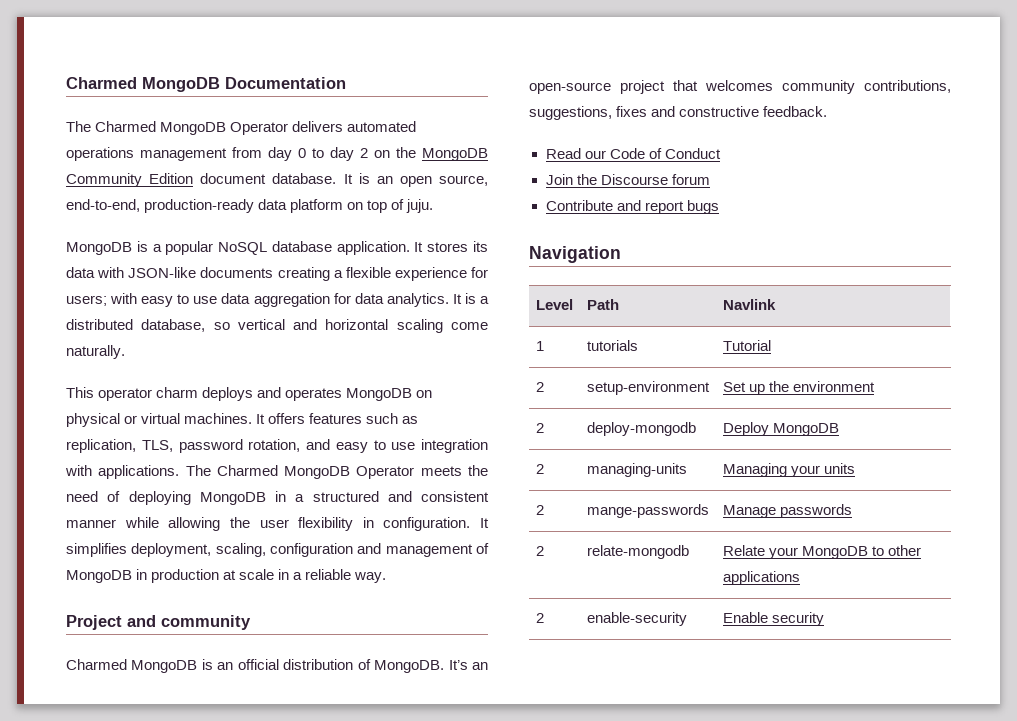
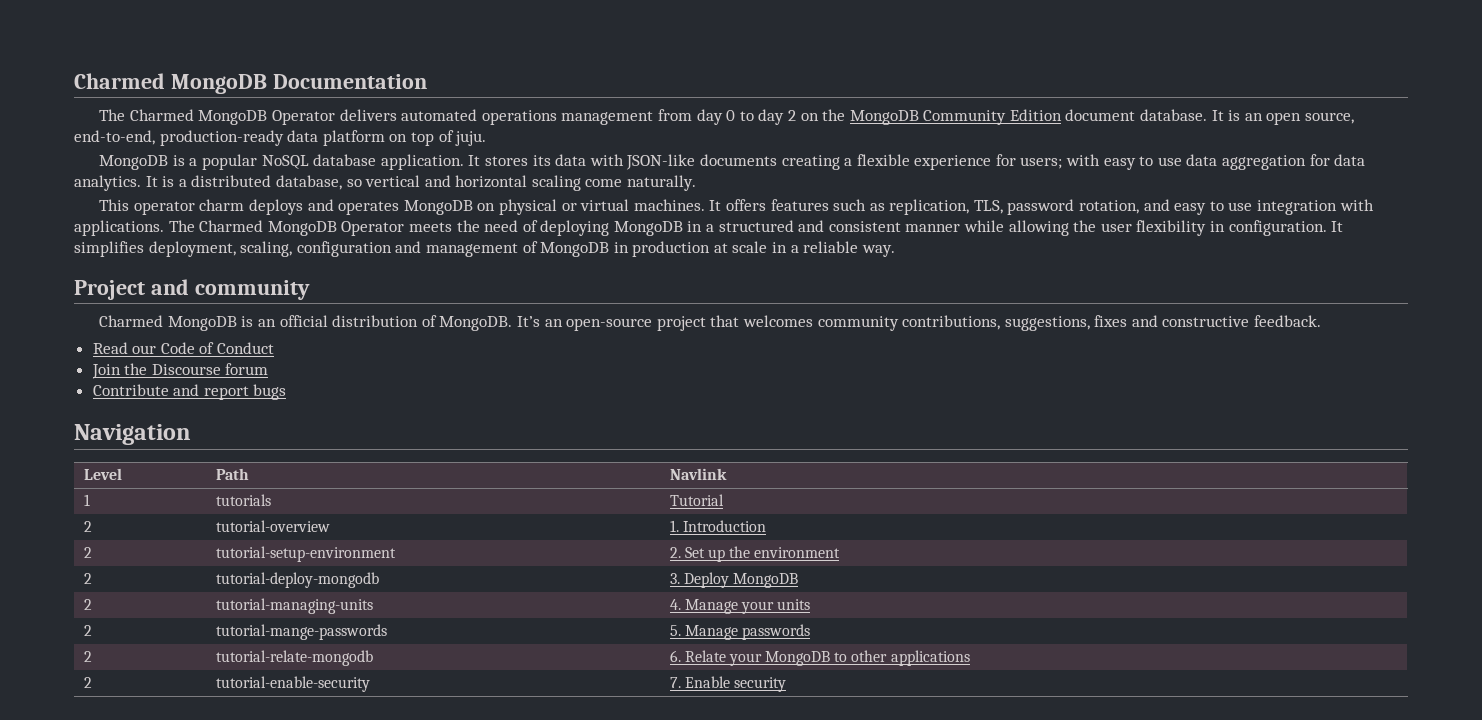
- 2 | setup-environment | Set up the environment
+ 2 | tutorial-overview | 1. Introduction
+ 2 | tutorial-setup-environment | 2. Set up the environment
- 2 | deploy-mongodb | Deploy MongoDB
+ 2 | tutorial-deploy-mongodb | 3. Deploy MongoDB
- 2 | managing-units | Managing your units
+ 2 | tutorial-managing-units | 4. Manage your units
- 2 | mange-passwords | Manage passwords
+ 2 | tutorial-mange-passwords | 5. Manage passwords
- 2 | relate-mongodb | Relate your MongoDB to other applications
+ 2 | tutorial-relate-mongodb | 6. Relate your MongoDB to other applications
- 2 | enable-security | Enable security
+ 2 | tutorial-enable-security | 7. Enable security

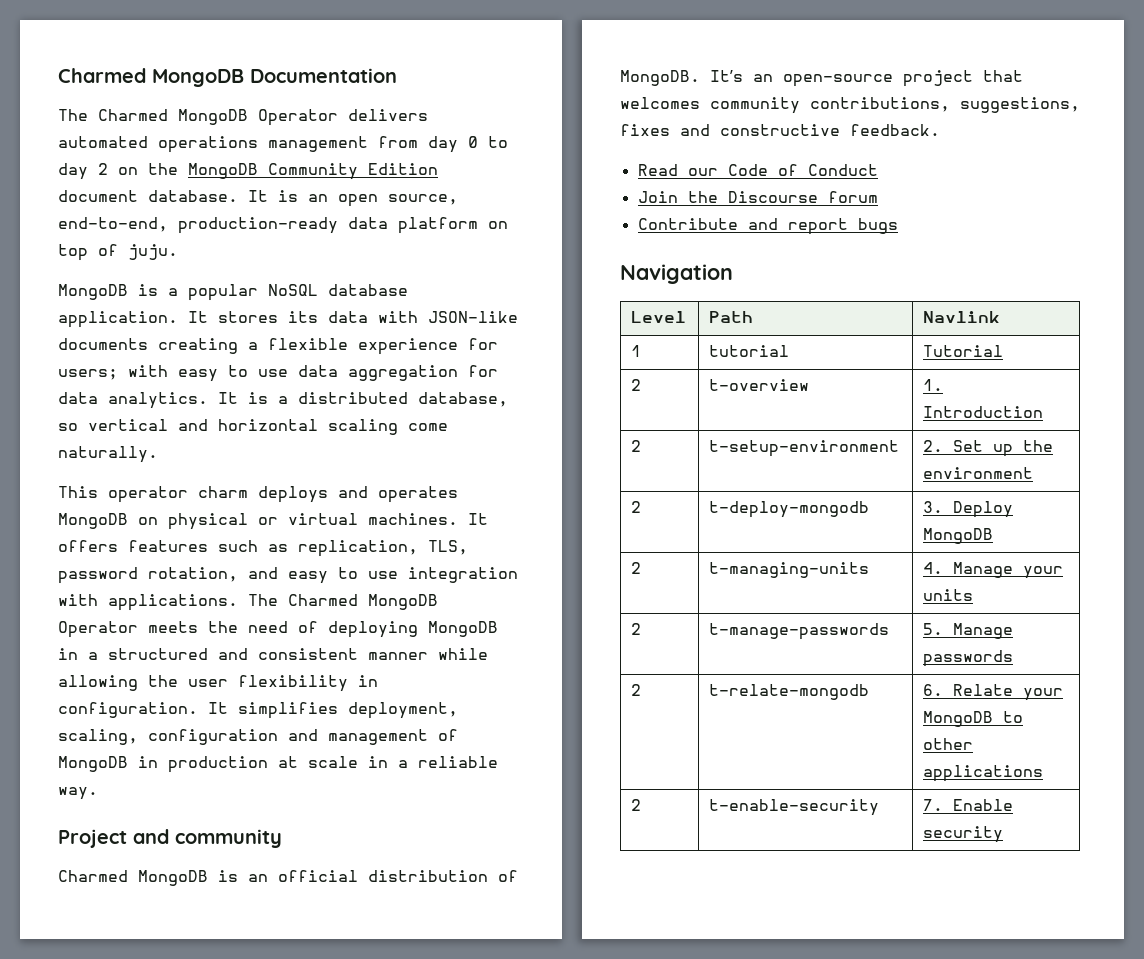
- 1 | tutorials | Tutorial
+ 1 | tutorial | Tutorial
- 2 | tutorial-overview | 1. Introduction
+ 2 | t-overview | 1. Introduction
- 2 | tutorial-setup-environment | 2. Set up the environment
+ 2 | t-setup-environment | 2. Set up the environment
- 2 | tutorial-deploy-mongodb | 3. Deploy MongoDB
+ 2 | t-deploy-mongodb | 3. Deploy MongoDB
- 2 | tutorial-managing-units | 4. Manage your units
+ 2 | t-managing-units | 4. Manage your units
- 2 | tutorial-mange-passwords | 5. Manage passwords
+ 2 | t-manage-passwords | 5. Manage passwords
- 2 | tutorial-relate-mongodb | 6. Relate your MongoDB to other applications
+ 2 | t-relate-mongodb | 6. Relate your MongoDB to other applications
- 2 | tutorial-enable-security | 7. Enable security
+ 2 | t-enable-security | 7. Enable security

